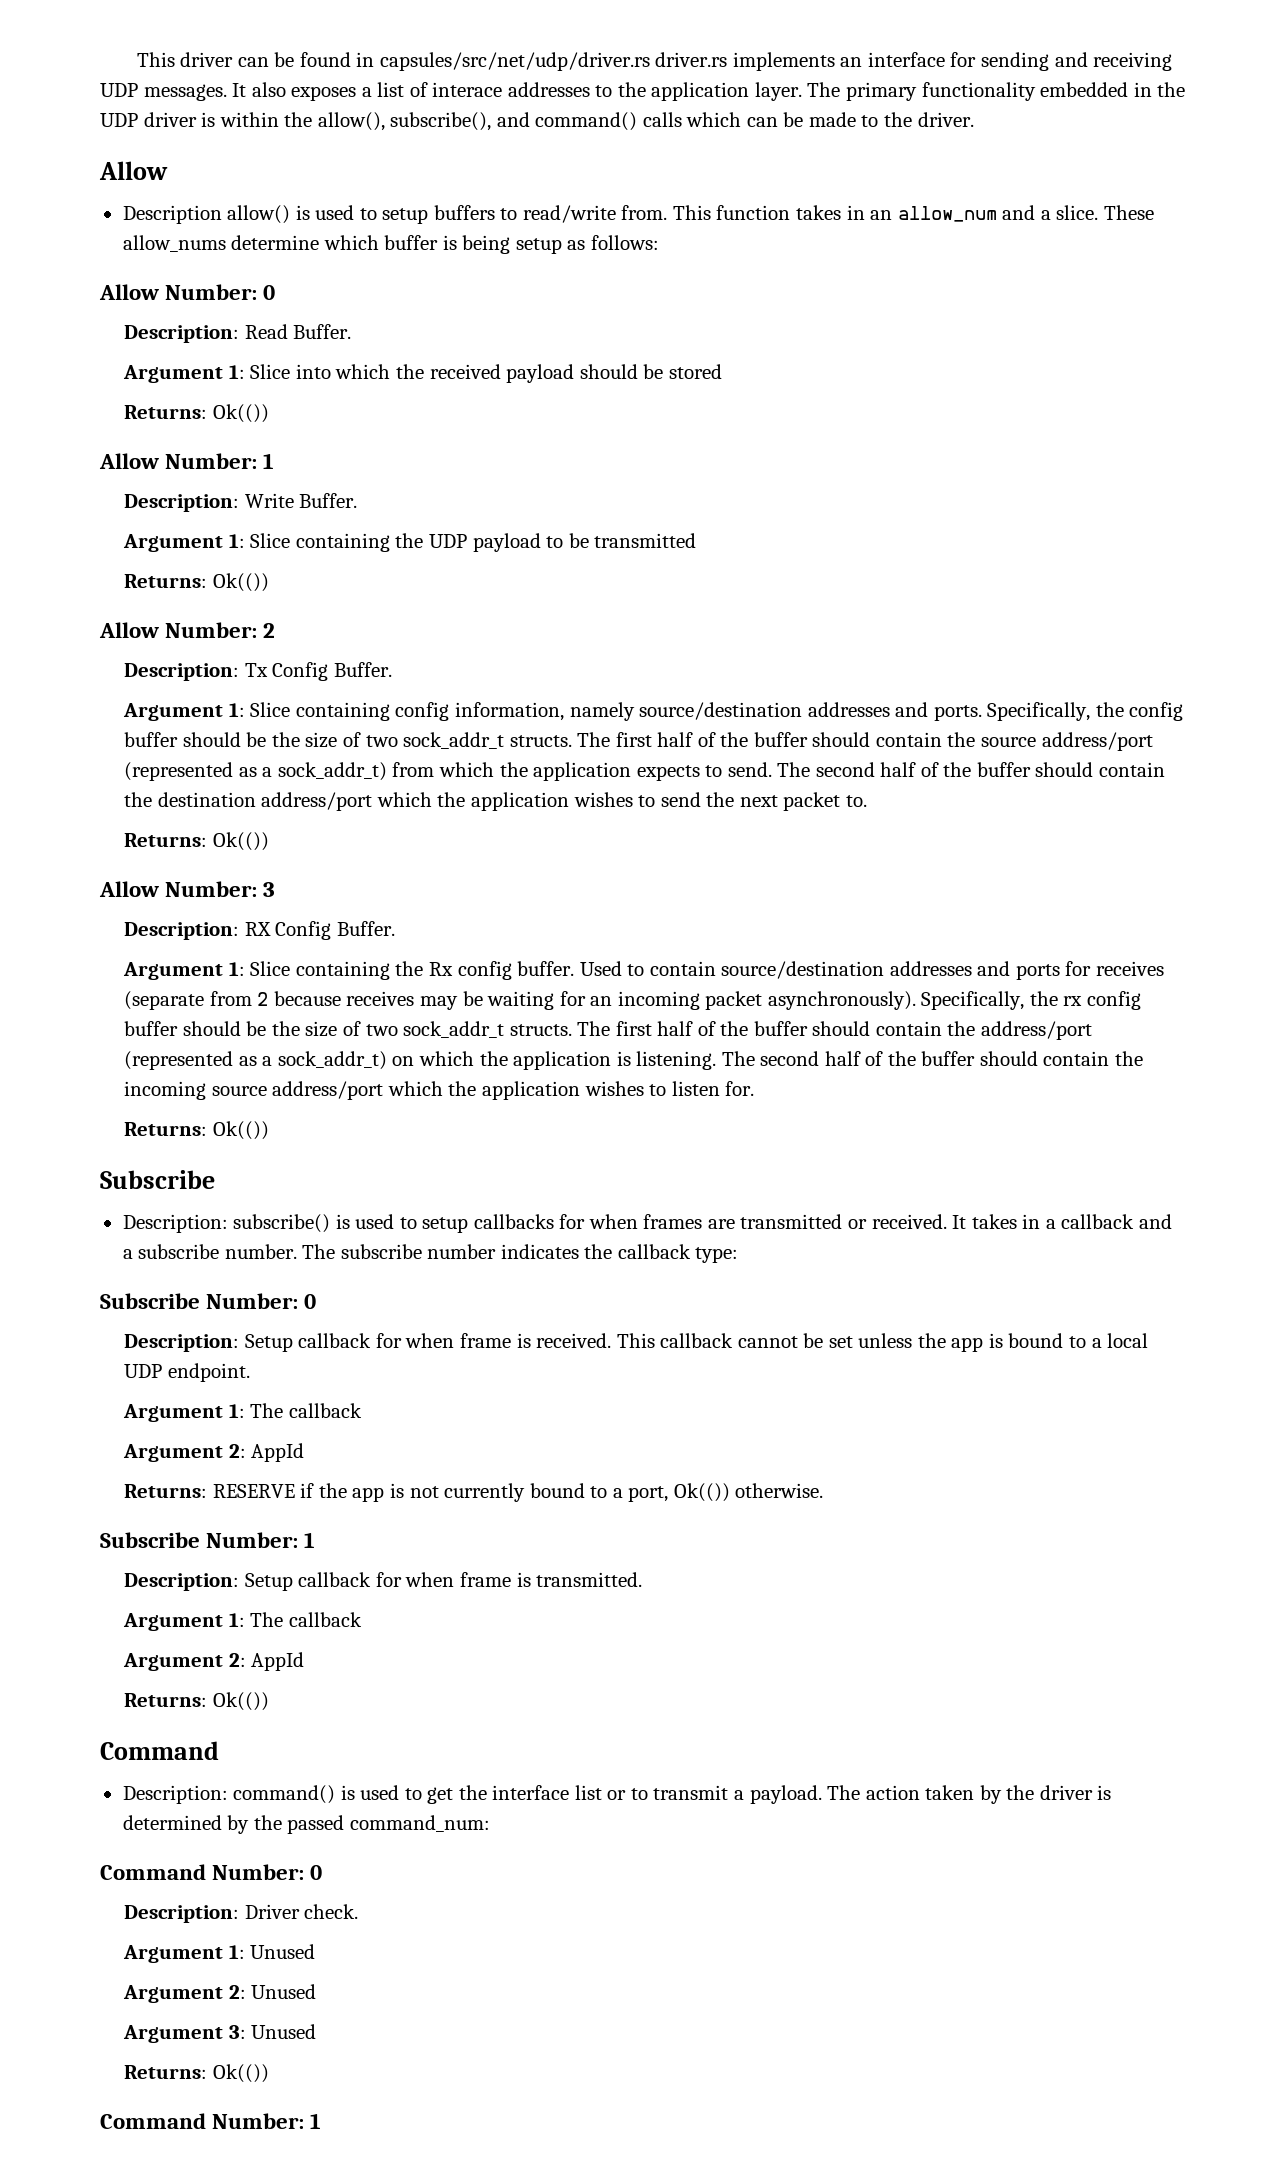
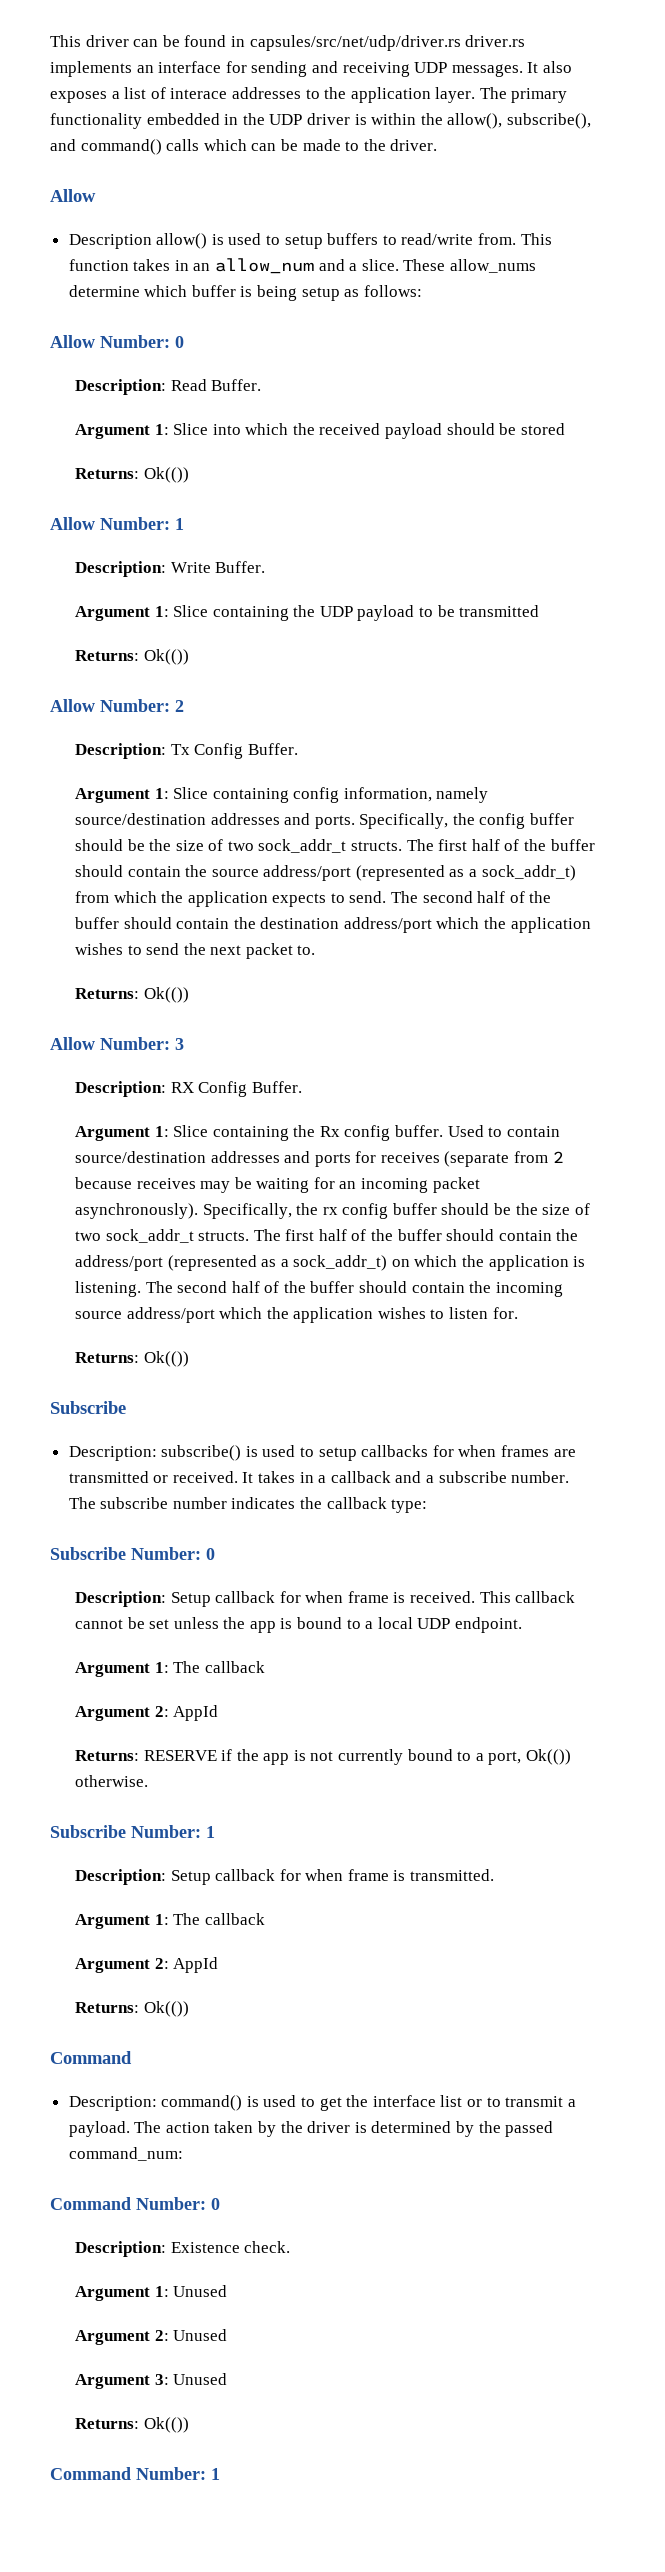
- Description: Driver check.
+ Description: Existence check.

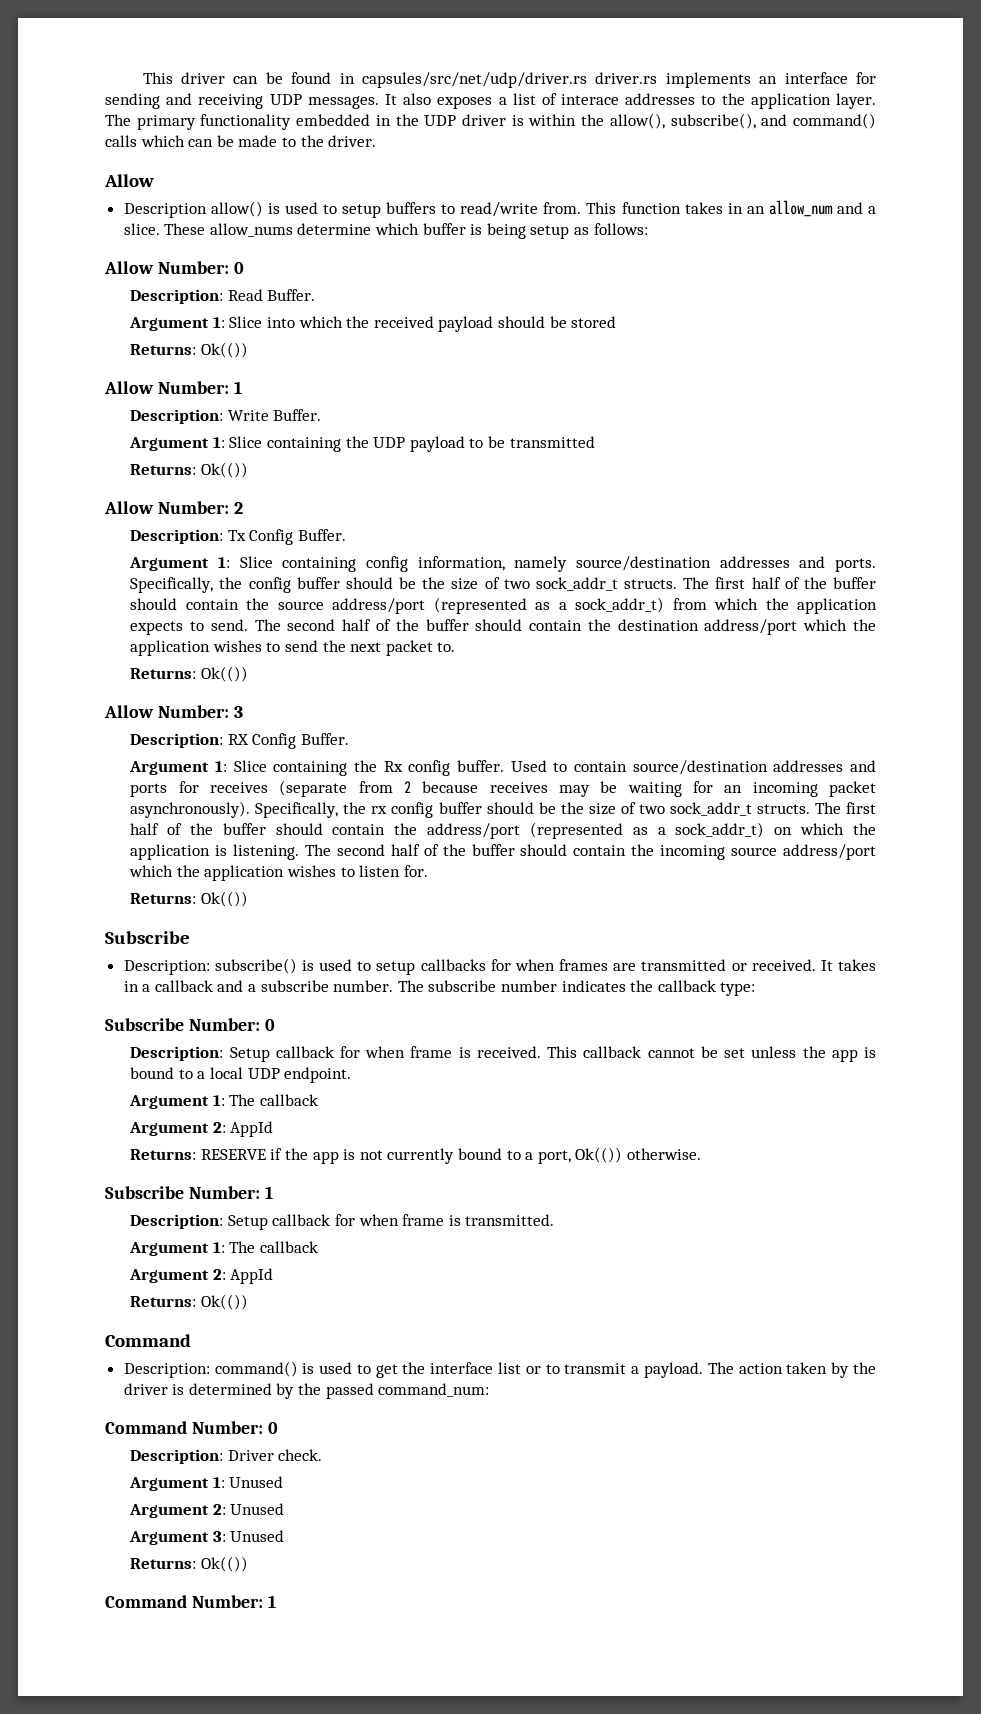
- Description: Existence check.
+ Description: Driver check.

